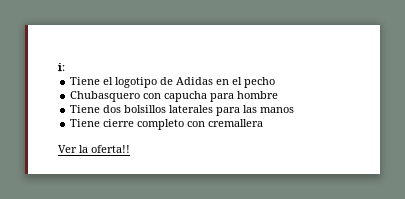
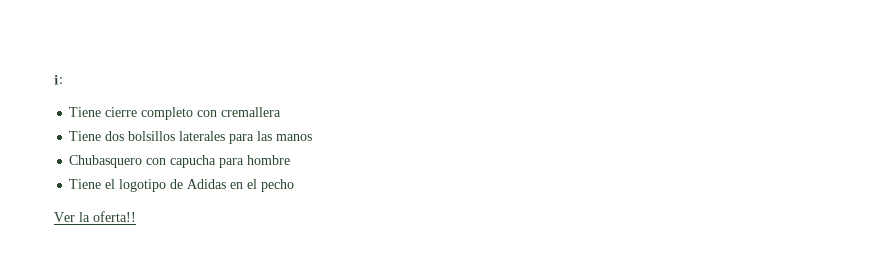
+ Tiene cierre completo con cremallera
+ Tiene dos bolsillos laterales para las manos
+ Chubasquero con capucha para hombre
- Chubasquero con capucha para hombre
- Tiene dos bolsillos laterales para las manos
- Tiene cierre completo con cremallera

